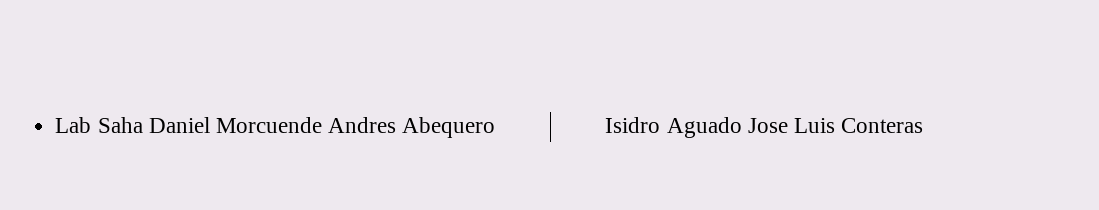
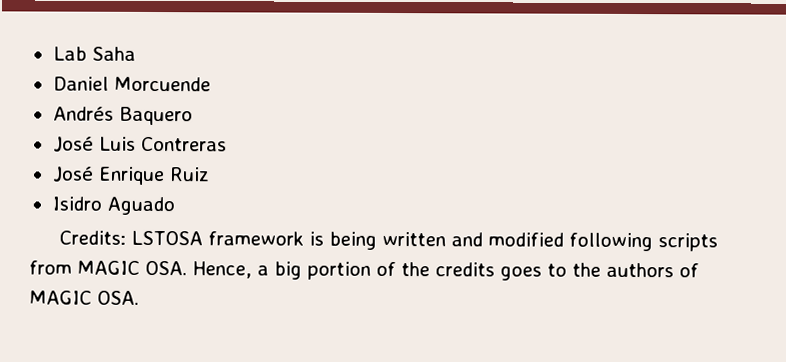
- Lab Saha Daniel Morcuende Andres Abequero Isidro Aguado Jose Luis Conteras
+ Lab Saha
+ Daniel Morcuende
+ Andrés Baquero
+ José Luis Contreras
+ José Enrique Ruiz
+ Isidro Aguado
+ Credits: LSTOSA framework is being written and modified following scripts from MAGIC OSA. Hence, a big portion of the credits goes to the authors of MAGIC OSA.

